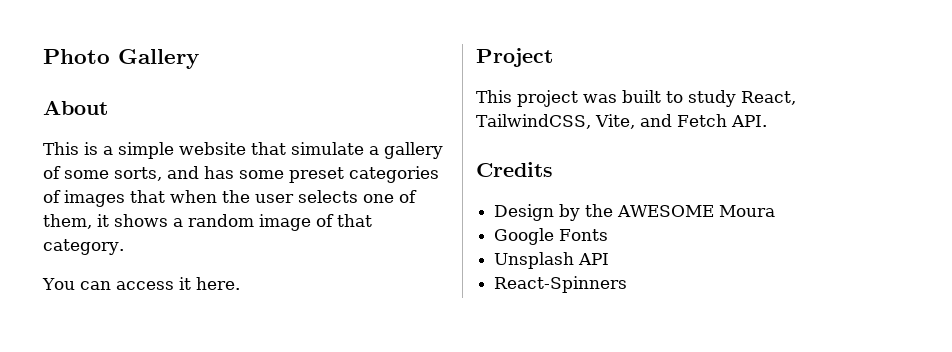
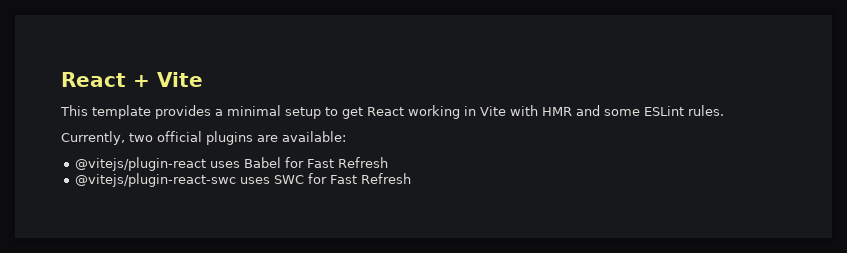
- Photo Gallery
- About
- This is a simple website that simulate a gallery of some sorts, and has some preset categories of images that when the user selects one of them, it shows a random image of that category.
- You can access it here.
- Project
- This project was built to study React, TailwindCSS, Vite, and Fetch API.
- Credits
- Design by the AWESOME Moura
- Google Fonts
- Unsplash API
- React-Spinners
+ React + Vite
+ This template provides a minimal setup to get React working in Vite with HMR and some ESLint rules.
+ Currently, two official plugins are available:
+ @vitejs/plugin-react uses Babel for Fast Refresh
+ @vitejs/plugin-react-swc uses SWC for Fast Refresh

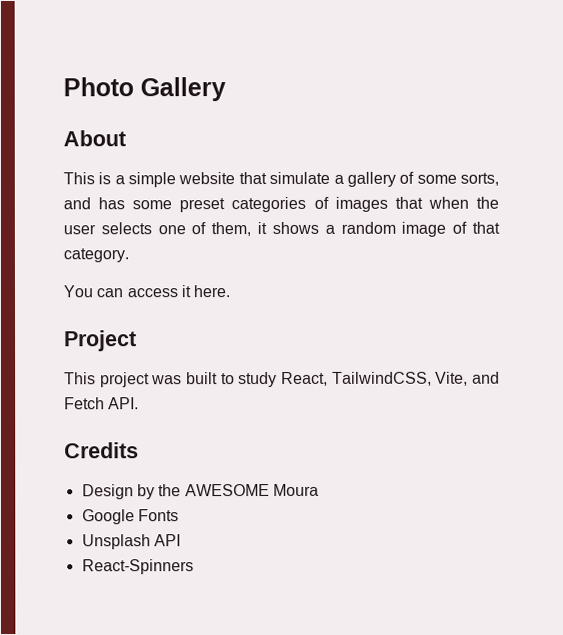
- React + Vite
- This template provides a minimal setup to get React working in Vite with HMR and some ESLint rules.
- Currently, two official plugins are available:
- @vitejs/plugin-react uses Babel for Fast Refresh
- @vitejs/plugin-react-swc uses SWC for Fast Refresh
+ Photo Gallery
+ About
+ This is a simple website that simulate a gallery of some sorts, and has some preset categories of images that when the user selects one of them, it shows a random image of that category.
+ You can access it here.
+ Project
+ This project was built to study React, TailwindCSS, Vite, and Fetch API.
+ Credits
+ Design by the AWESOME Moura
+ Google Fonts
+ Unsplash API
+ React-Spinners

